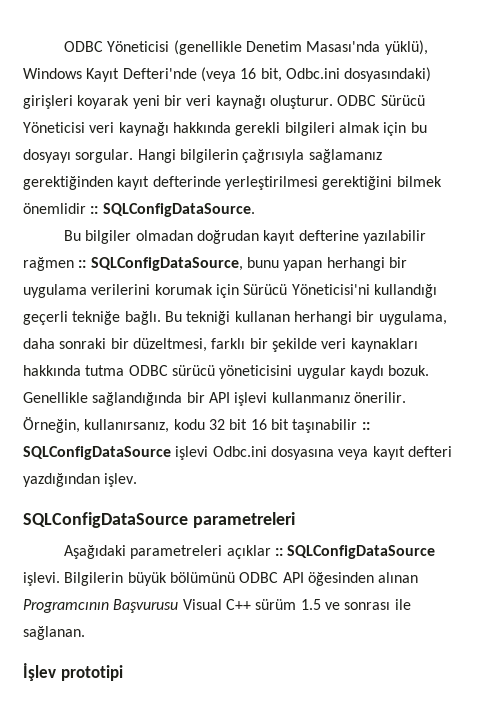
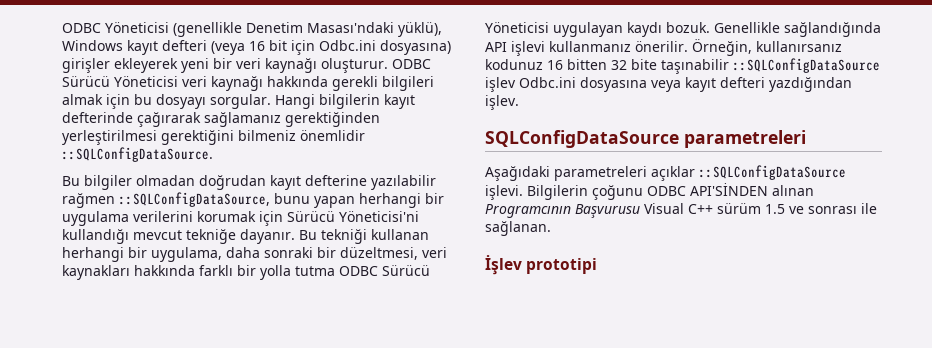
- ODBC Yöneticisi (genellikle Denetim Masası'nda yüklü), Windows Kayıt Defteri'nde (veya 16 bit, Odbc.ini dosyasındaki) girişleri koyarak yeni bir veri kaynağı oluşturur.
+ ODBC Yöneticisi (genellikle Denetim Masası'ndaki yüklü), Windows kayıt defteri (veya 16 bit için Odbc.ini dosyasına) girişler ekleyerek yeni bir veri kaynağı oluşturur.
- Hangi bilgilerin çağrısıyla sağlamanız gerektiğinden kayıt defterinde yerleştirilmesi gerektiğini bilmek önemlidir :: SQLConfigDataSource.
+ Hangi bilgilerin kayıt defterinde çağırarak sağlamanız gerektiğinden yerleştirilmesi gerektiğini bilmeniz önemlidir ::SQLConfigDataSource.
- Bu bilgiler olmadan doğrudan kayıt defterine yazılabilir rağmen :: SQLConfigDataSource, bunu yapan herhangi bir uygulama verilerini korumak için Sürücü Yöneticisi'ni kullandığı geçerli tekniğe bağlı.
+ Bu bilgiler olmadan doğrudan kayıt defterine yazılabilir rağmen ::SQLConfigDataSource, bunu yapan herhangi bir uygulama verilerini korumak için Sürücü Yöneticisi'ni kullandığı mevcut tekniğe dayanır.
- Bu tekniği kullanan herhangi bir uygulama, daha sonraki bir düzeltmesi, farklı bir şekilde veri kaynakları hakkında tutma ODBC sürücü yöneticisini uygular kaydı bozuk.
+ Bu tekniği kullanan herhangi bir uygulama, daha sonraki bir düzeltmesi, veri kaynakları hakkında farklı bir yolla tutma ODBC Sürücü Yöneticisi uygulayan kaydı bozuk.
- Genellikle sağlandığında bir API işlevi kullanmanız önerilir.
+ Genellikle sağlandığında API işlevi kullanmanız önerilir.
- Örneğin, kullanırsanız, kodu 32 bit 16 bit taşınabilir :: SQLConfigDataSource işlevi Odbc.ini dosyasına veya kayıt defteri yazdığından işlev.
+ Örneğin, kullanırsanız kodunuz 16 bitten 32 bite taşınabilir ::SQLConfigDataSource işlev Odbc.ini dosyasına veya kayıt defteri yazdığından işlev.
- Aşağıdaki parametreleri açıklar :: SQLConfigDataSource işlevi. Bilgilerin büyük bölümünü ODBC API öğesinden alınan Programcının Başvurusu Visual C++ sürüm 1.5 ve sonrası ile sağlanan.
+ Aşağıdaki parametreleri açıklar ::SQLConfigDataSource işlevi. Bilgilerin çoğunu ODBC API'SİNDEN alınan Programcının Başvurusu Visual C++ sürüm 1.5 ve sonrası ile sağlanan.

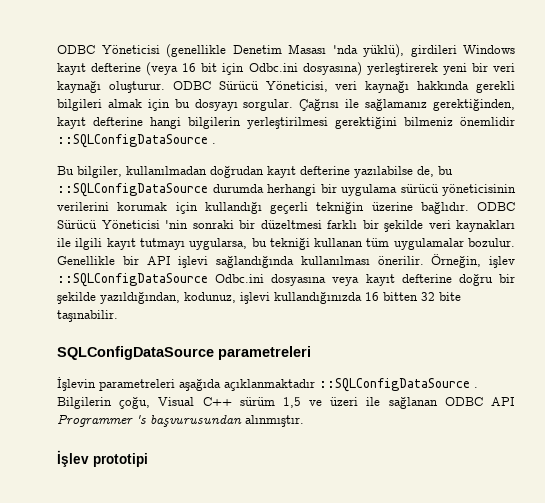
- ODBC Yöneticisi (genellikle Denetim Masası'ndaki yüklü), Windows kayıt defteri (veya 16 bit için Odbc.ini dosyasına) girişler ekleyerek yeni bir veri kaynağı oluşturur.
+ ODBC Yöneticisi (genellikle Denetim Masası 'nda yüklü), girdileri Windows kayıt defterine (veya 16 bit için Odbc.ini dosyasına) yerleştirerek yeni bir veri kaynağı oluşturur.
- ODBC Sürücü Yöneticisi veri kaynağı hakkında gerekli bilgileri almak için bu dosyayı sorgular.
+ ODBC Sürücü Yöneticisi, veri kaynağı hakkında gerekli bilgileri almak için bu dosyayı sorgular.
- Hangi bilgilerin kayıt defterinde çağırarak sağlamanız gerektiğinden yerleştirilmesi gerektiğini bilmeniz önemlidir ::SQLConfigDataSource.
- Bu bilgiler olmadan doğrudan kayıt defterine yazılabilir rağmen ::SQLConfigDataSource, bunu yapan herhangi bir uygulama verilerini korumak için Sürücü Yöneticisi'ni kullandığı mevcut tekniğe dayanır. Bu tekniği kullanan herhangi bir uygulama, daha sonraki bir düzeltmesi, veri kaynakları hakkında farklı bir yolla tutma ODBC Sürücü Yöneticisi uygulayan kaydı bozuk. Genellikle sağlandığında API işlevi kullanmanız önerilir. Örneğin, kullanırsanız kodunuz 16 bitten 32 bite taşınabilir ::SQLConfigDataSource işlev Odbc.ini dosyasına veya kayıt defteri yazdığından işlev.
+ Çağrısı ile sağlamanız gerektiğinden, kayıt defterine hangi bilgilerin yerleştirilmesi gerektiğini bilmeniz önemlidir ::SQLConfigDataSource .
+ Bu bilgiler, kullanılmadan doğrudan kayıt defterine yazılabilse de, bu ::SQLConfigDataSource durumda herhangi bir uygulama sürücü yöneticisinin verilerini korumak için kullandığı geçerli tekniğin üzerine bağlıdır. ODBC Sürücü Yöneticisi 'nin sonraki bir düzeltmesi farklı bir şekilde veri kaynakları ile ilgili kayıt tutmayı uygularsa, bu tekniği kullanan tüm uygulamalar bozulur. Genellikle bir API işlevi sağlandığında kullanılması önerilir. Örneğin, işlev ::SQLConfigDataSource Odbc.ini dosyasına veya kayıt defterine doğru bir şekilde yazıldığından, kodunuz, işlevi kullandığınızda 16 bitten 32 bite taşınabilir.
  SQLConfigDataSource parametreleri
- Aşağıdaki parametreleri açıklar ::SQLConfigDataSource işlevi. Bilgilerin çoğunu ODBC API'SİNDEN alınan Programcının Başvurusu Visual C++ sürüm 1.5 ve sonrası ile sağlanan.
+ İşlevin parametreleri aşağıda açıklanmaktadır ::SQLConfigDataSource . Bilgilerin çoğu, Visual C++ sürüm 1,5 ve üzeri ile sağlanan ODBC API Programmer 's başvurusundan alınmıştır.

